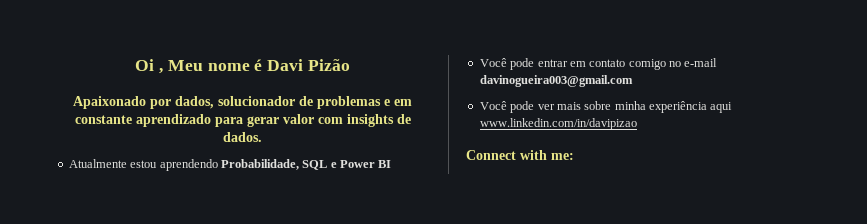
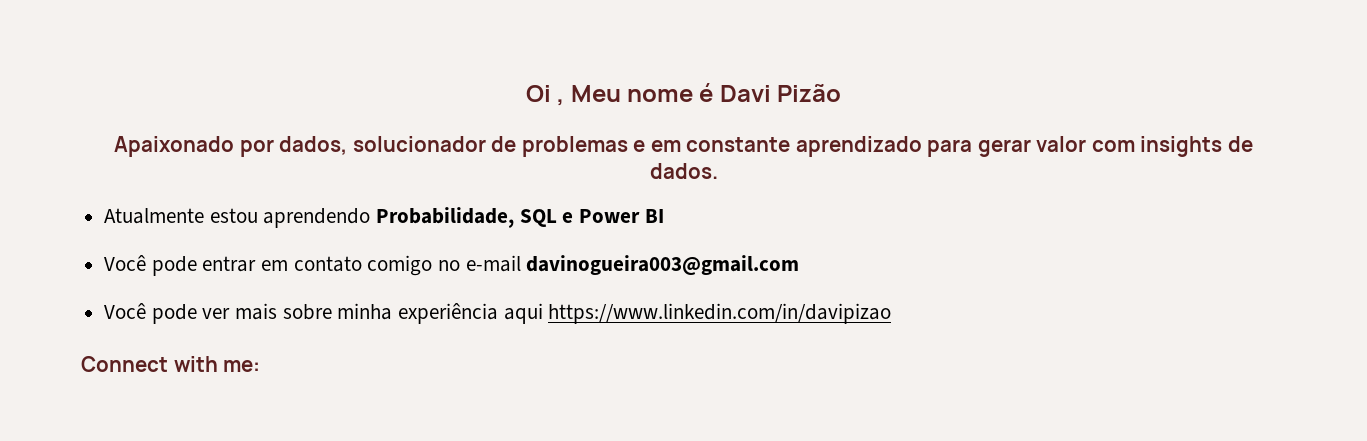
- Você pode ver mais sobre minha experiência aqui www.linkedin.com/in/davipizao
+ Você pode ver mais sobre minha experiência aqui https://www.linkedin.com/in/davipizao

